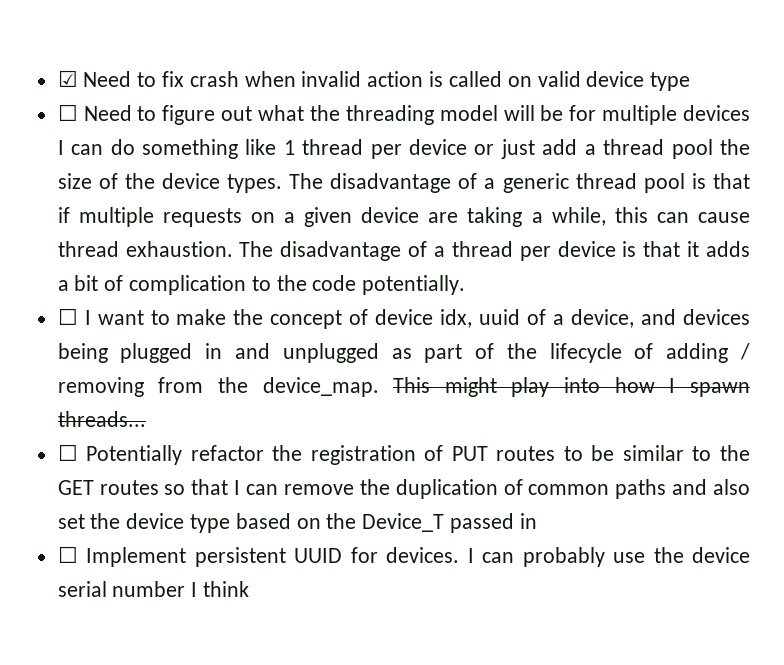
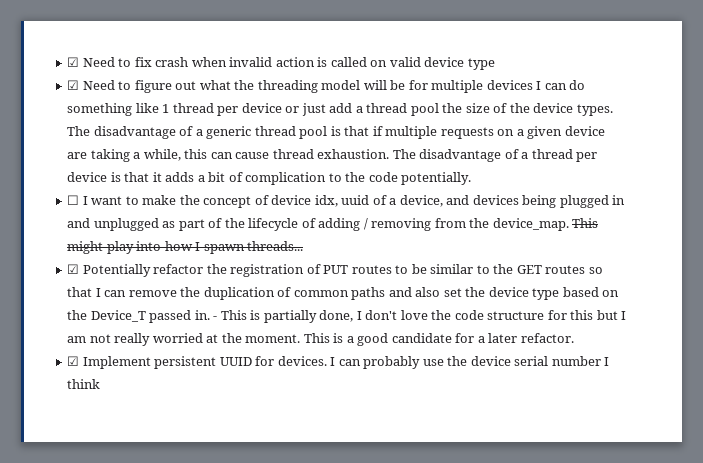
- ☐ Need to figure out what the threading model will be for multiple devices I can do something like 1 thread per device or just add a thread pool the size of the device types.
+ ☑ Need to figure out what the threading model will be for multiple devices I can do something like 1 thread per device or just add a thread pool the size of the device types.
- ☐ Potentially refactor the registration of PUT routes to be similar to the GET routes so that I can remove the duplication of common paths and also set the device type based on the Device_T passed in
- ☐ Implement persistent UUID for devices.
+ ☑ Potentially refactor the registration of PUT routes to be similar to the GET routes so that I can remove the duplication of common paths and also set the device type based on the Device_T passed in. - This is partially done, I don't love the code structure for this but I am not really worried at the moment. This is a good candidate for a later refactor.
+ ☑ Implement persistent UUID for devices.

